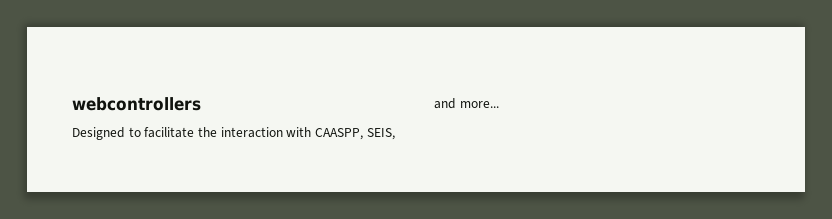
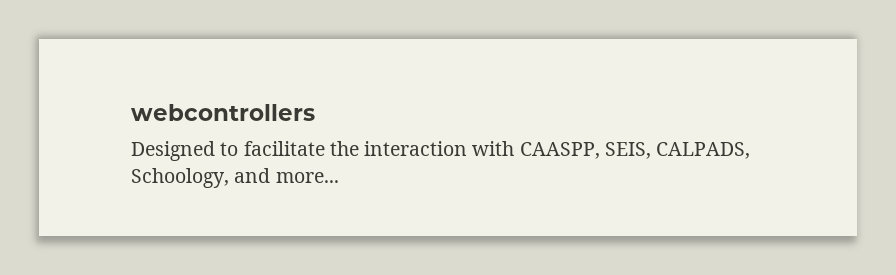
- Designed to facilitate the interaction with CAASPP, SEIS, and more...
+ Designed to facilitate the interaction with CAASPP, SEIS, CALPADS, Schoology, and more...

